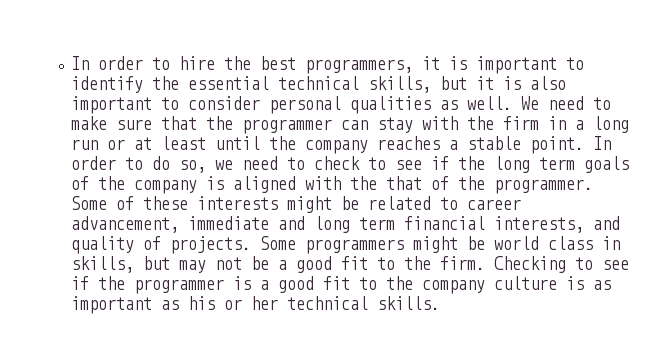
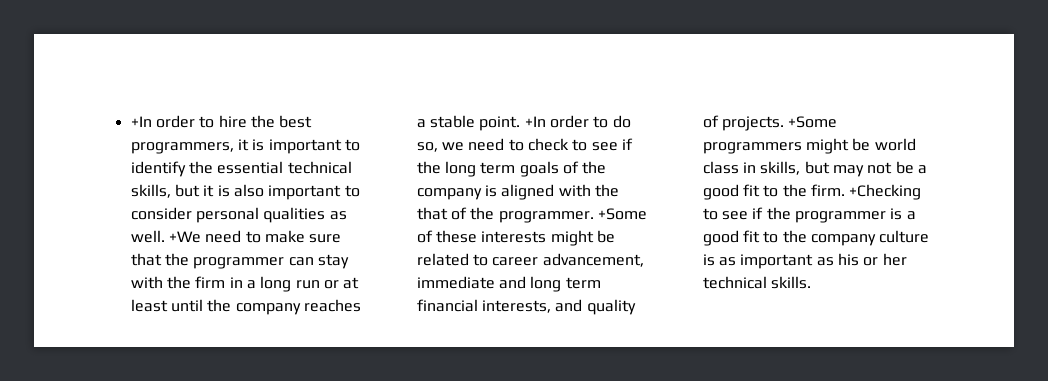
- In order to hire the best programmers, it is important to identify the essential technical skills, but it is also important to consider personal qualities as well.
+ +In order to hire the best programmers, it is important to identify the essential technical skills, but it is also important to consider personal qualities as well.
- We need to make sure that the programmer can stay with the firm in a long run or at least until the company reaches a stable point.
+ +We need to make sure that the programmer can stay with the firm in a long run or at least until the company reaches a stable point.
- In order to do so, we need to check to see if the long term goals of the company is aligned with the that of the programmer.
+ +In order to do so, we need to check to see if the long term goals of the company is aligned with the that of the programmer.
- Some of these interests might be related to career advancement, immediate and long term financial interests, and quality of projects.
+ +Some of these interests might be related to career advancement, immediate and long term financial interests, and quality of projects.
- Some programmers might be world class in skills, but may not be a good fit to the firm.
+ +Some programmers might be world class in skills, but may not be a good fit to the firm.
- Checking to see if the programmer is a good fit to the company culture is as important as his or her technical skills.
+ +Checking to see if the programmer is a good fit to the company culture is as important as his or her technical skills.

